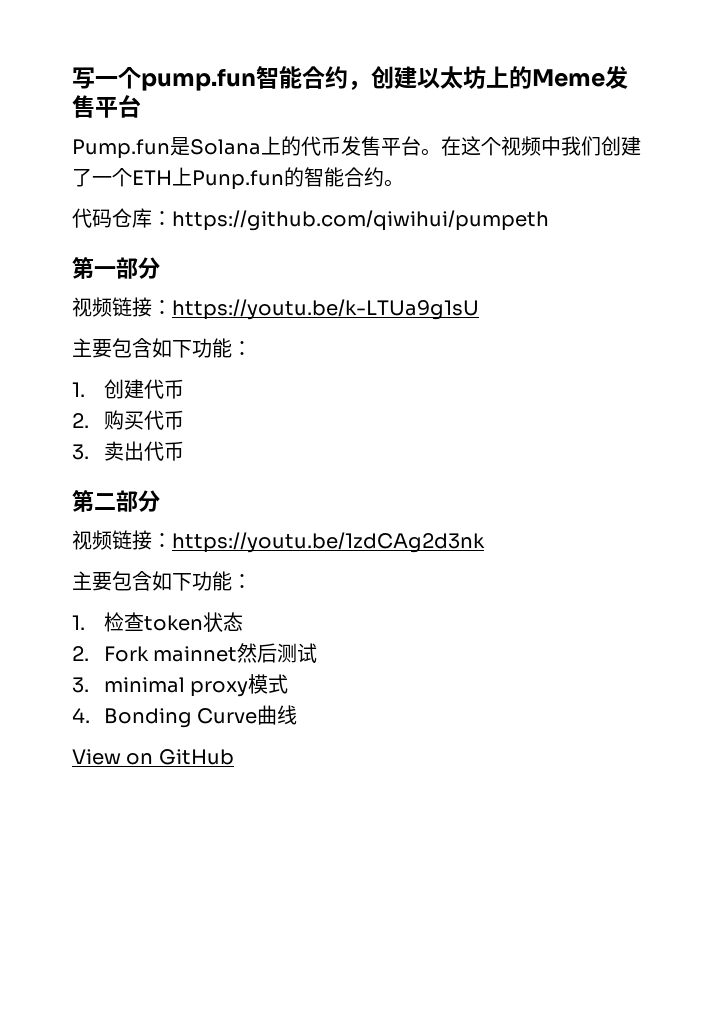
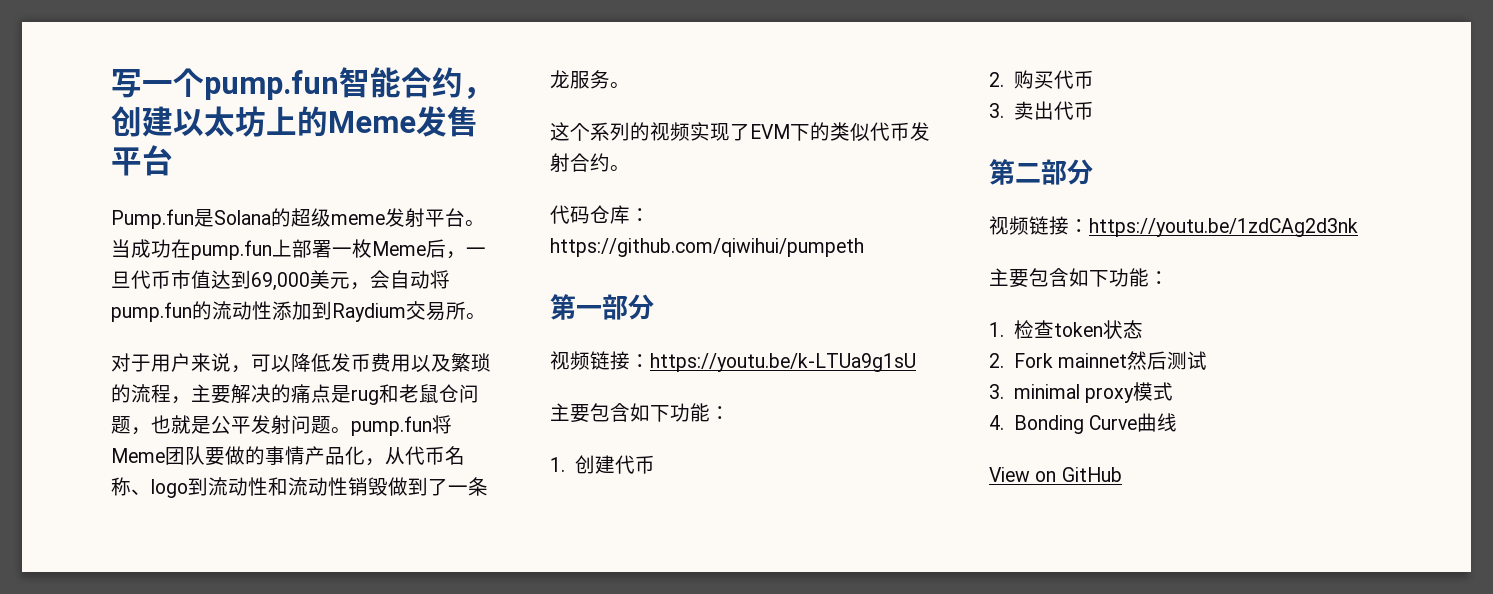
- Pump.fun是Solana上的代币发售平台。在这个视频中我们创建了一个ETH上Punp.fun的智能合约。
+ Pump.fun是Solana的超级meme发射平台。当成功在pump.fun上部署一枚Meme后，一旦代币市值达到69,000美元，会自动将pump.fun的流动性添加到Raydium交易所。
+ 对于用户来说，可以降低发币费用以及繁琐的流程，主要解决的痛点是rug和老鼠仓问题，也就是公平发射问题。pump.fun将Meme团队要做的事情产品化，从代币名称、logo到流动性和流动性销毁做到了一条龙服务。
+ 这个系列的视频实现了EVM下的类似代币发射合约。

